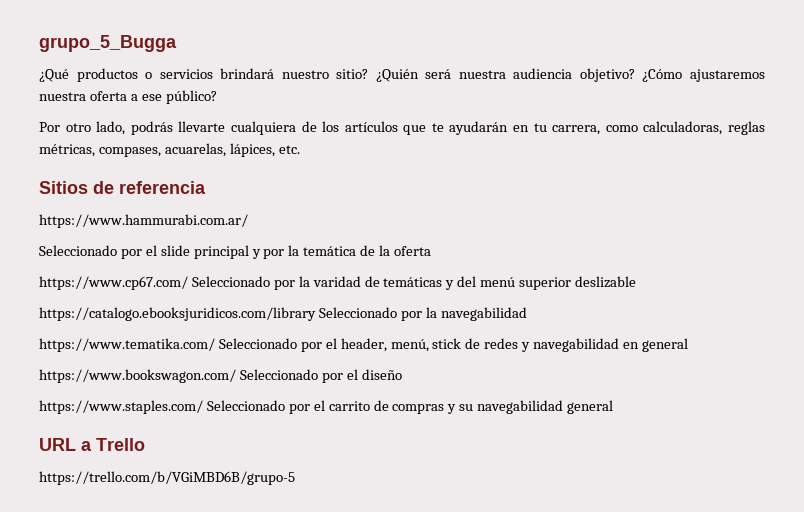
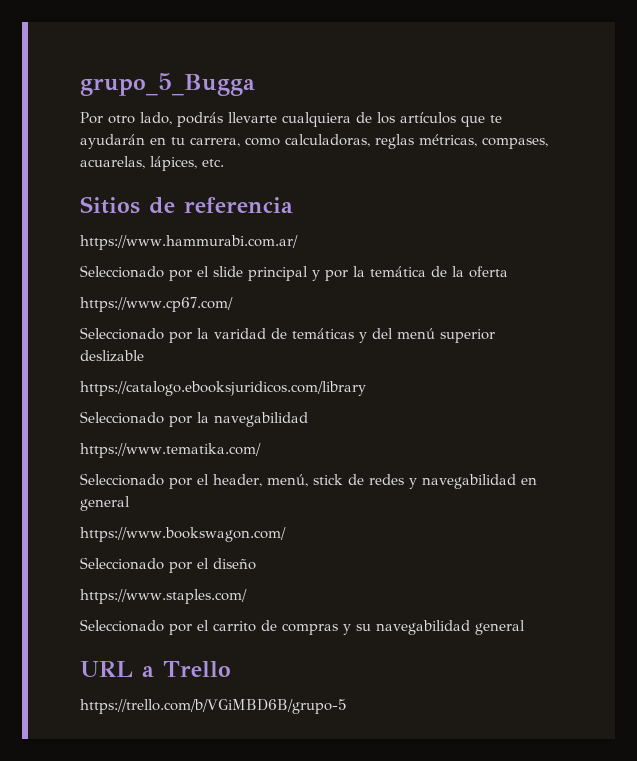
- ¿Qué productos o servicios brindará nuestro sitio? ¿Quién será nuestra audiencia objetivo? ¿Cómo ajustaremos nuestra oferta a ese público?
- https://www.cp67.com/ Seleccionado por la varidad de temáticas y del menú superior deslizable
+ https://www.cp67.com/
+ Seleccionado por la varidad de temáticas y del menú superior deslizable
- https://catalogo.ebooksjuridicos.com/library Seleccionado por la navegabilidad
+ https://catalogo.ebooksjuridicos.com/library
+ Seleccionado por la navegabilidad
- https://www.tematika.com/ Seleccionado por el header, menú, stick de redes y navegabilidad en general
+ https://www.tematika.com/
+ Seleccionado por el header, menú, stick de redes y navegabilidad en general
- https://www.bookswagon.com/ Seleccionado por el diseño
+ https://www.bookswagon.com/
+ Seleccionado por el diseño
- https://www.staples.com/ Seleccionado por el carrito de compras y su navegabilidad general
+ https://www.staples.com/
+ Seleccionado por el carrito de compras y su navegabilidad general

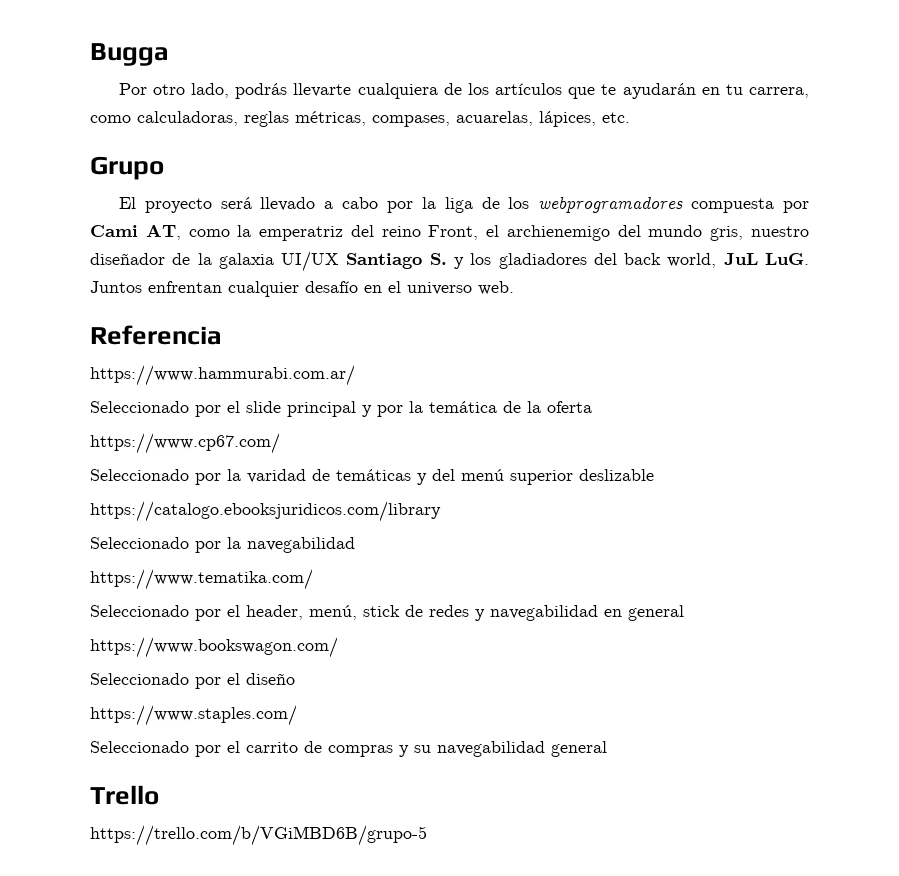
- grupo_5_Bugga
+ Bugga
- Sitios de referencia
+ Grupo
+ El proyecto será llevado a cabo por la liga de los webprogramadores compuesta por Cami AT, como la emperatriz del reino Front, el archienemigo del mundo gris, nuestro diseñador de la galaxia UI/UX Santiago S. y los gladiadores del back world, JuL LuG. Juntos enfrentan cualquier desafío en el universo web.
+ Referencia
- URL a Trello
+ Trello

